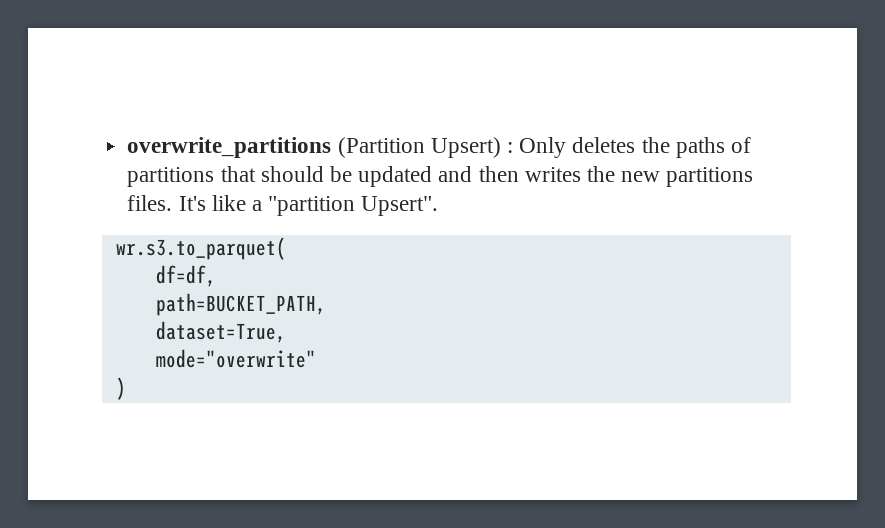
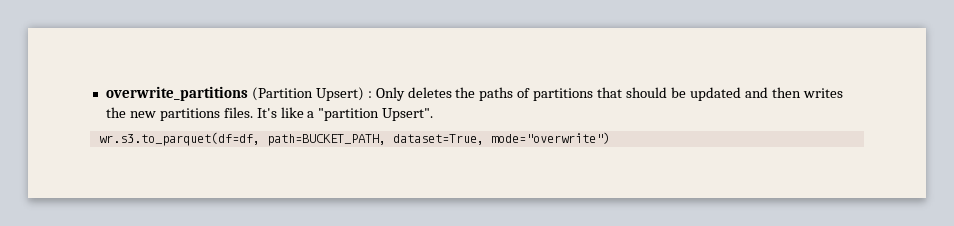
- wr.s3.to_parquet(
- df=df,
- path=BUCKET_PATH,
- dataset=True,
- mode="overwrite"
- )
+ wr.s3.to_parquet(df=df, path=BUCKET_PATH, dataset=True, mode="overwrite")

